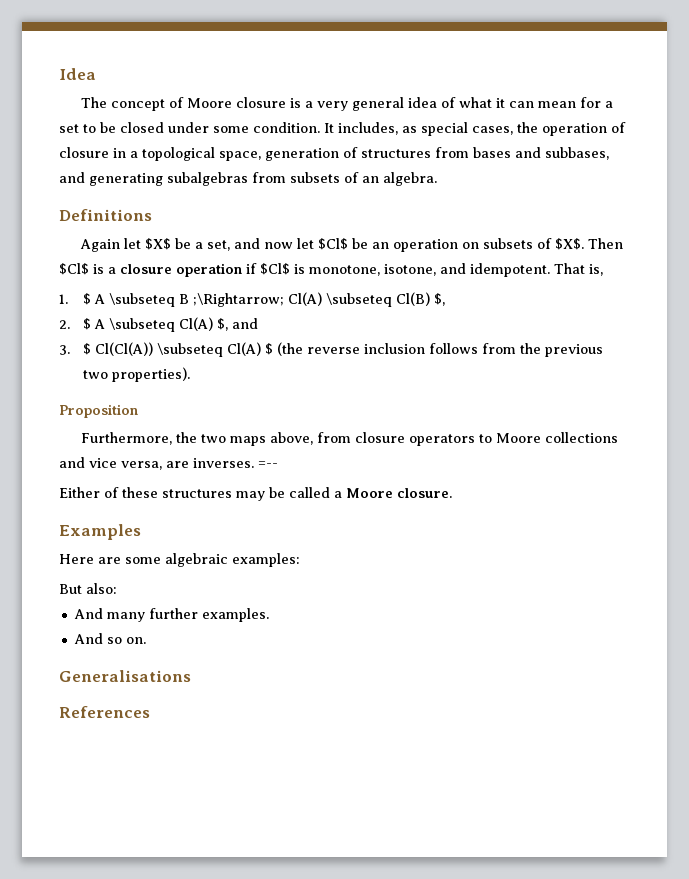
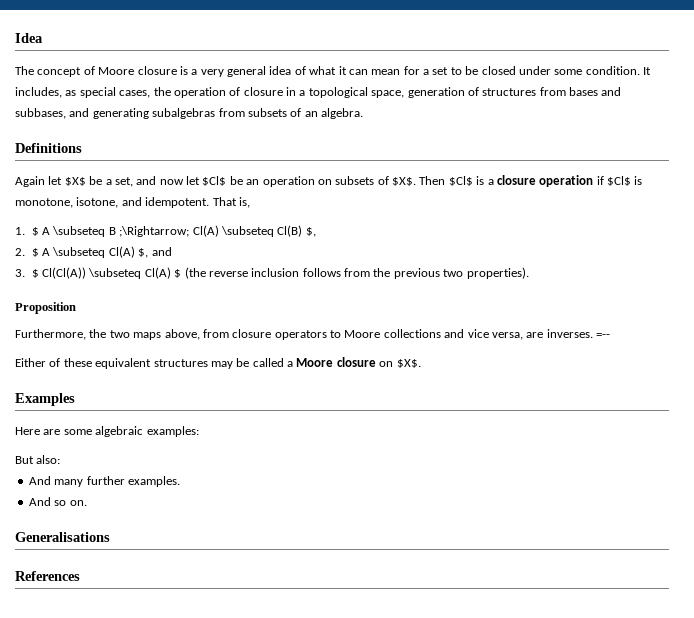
- Either of these structures may be called a Moore closure.
+ Either of these equivalent structures may be called a Moore closure on $X$.

